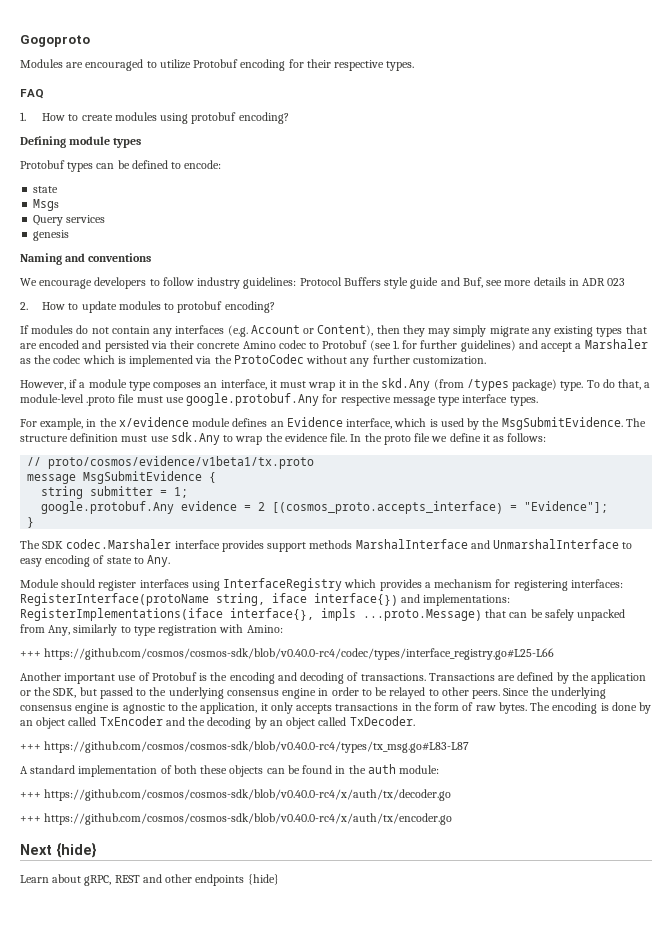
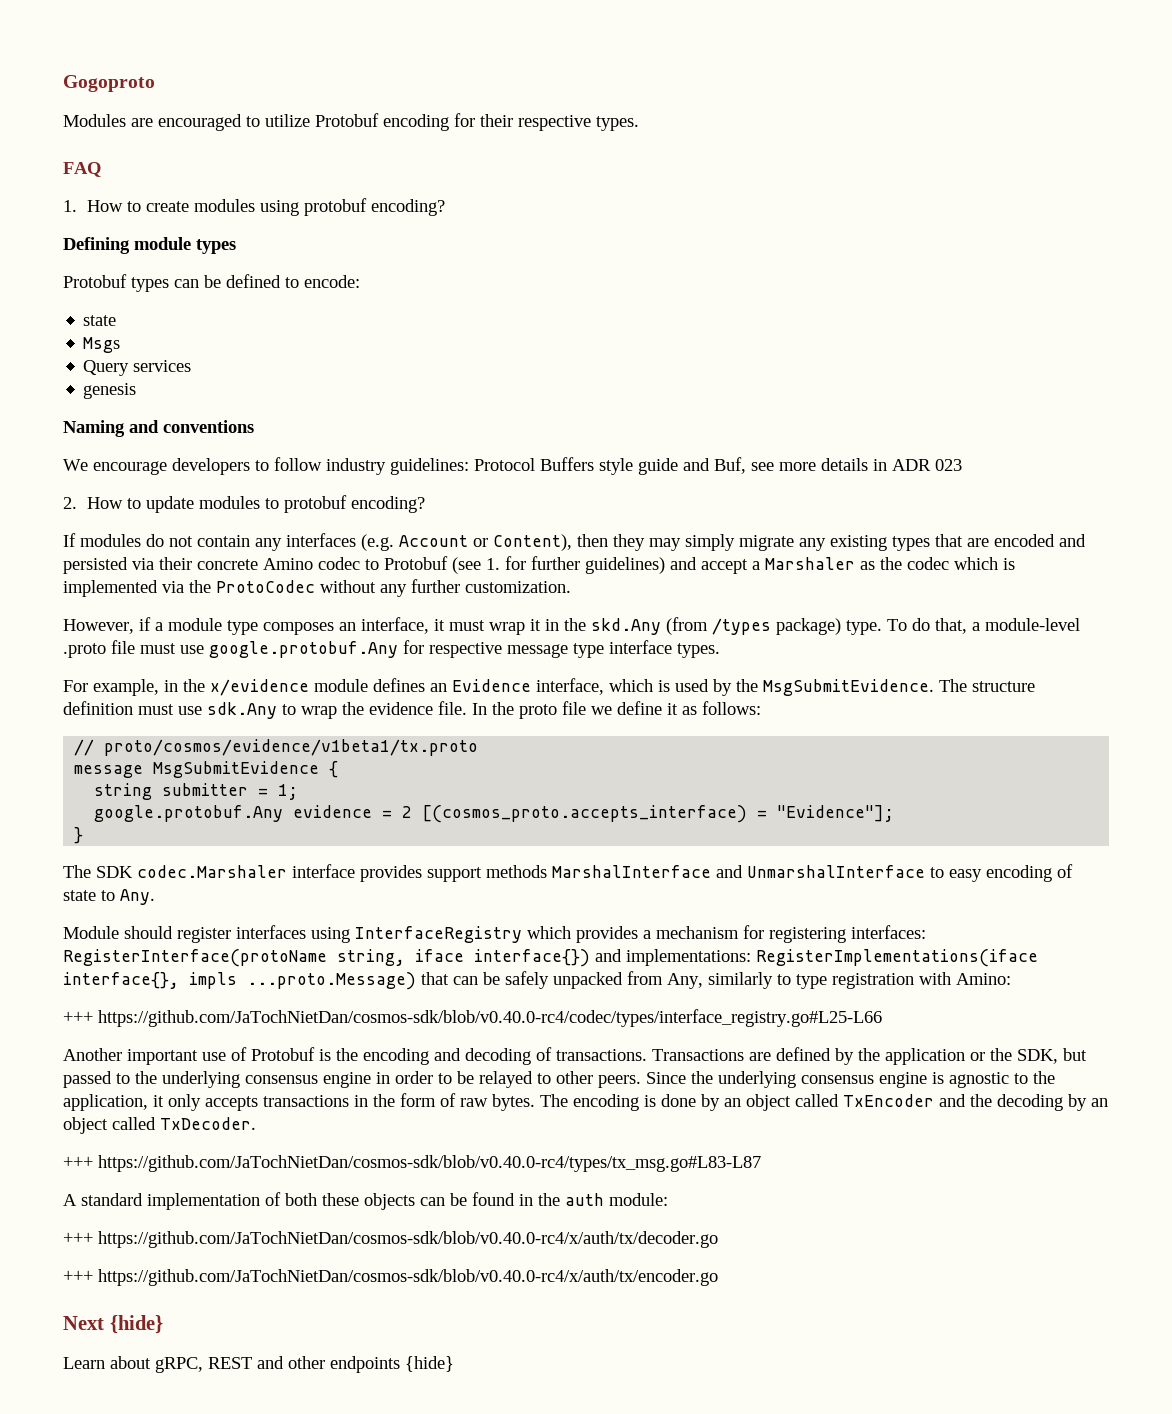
- +++ https://github.com/cosmos/cosmos-sdk/blob/v0.40.0-rc4/codec/types/interface_registry.go#L25-L66
+ +++ https://github.com/JaTochNietDan/cosmos-sdk/blob/v0.40.0-rc4/codec/types/interface_registry.go#L25-L66
- +++ https://github.com/cosmos/cosmos-sdk/blob/v0.40.0-rc4/types/tx_msg.go#L83-L87
+ +++ https://github.com/JaTochNietDan/cosmos-sdk/blob/v0.40.0-rc4/types/tx_msg.go#L83-L87
- +++ https://github.com/cosmos/cosmos-sdk/blob/v0.40.0-rc4/x/auth/tx/decoder.go
- +++ https://github.com/cosmos/cosmos-sdk/blob/v0.40.0-rc4/x/auth/tx/encoder.go
+ +++ https://github.com/JaTochNietDan/cosmos-sdk/blob/v0.40.0-rc4/x/auth/tx/decoder.go
+ +++ https://github.com/JaTochNietDan/cosmos-sdk/blob/v0.40.0-rc4/x/auth/tx/encoder.go

